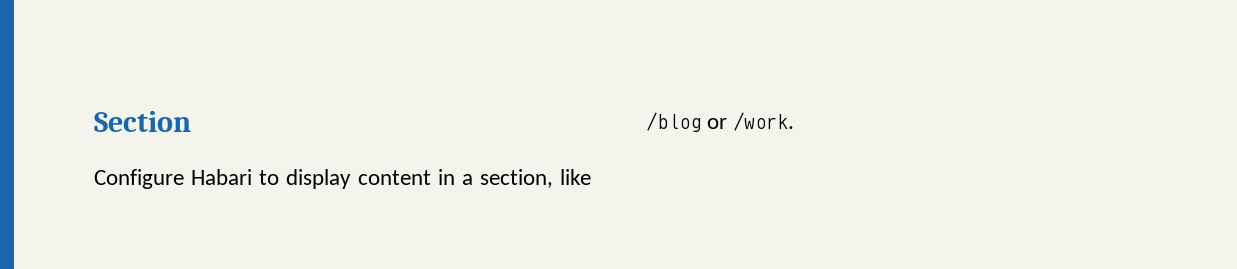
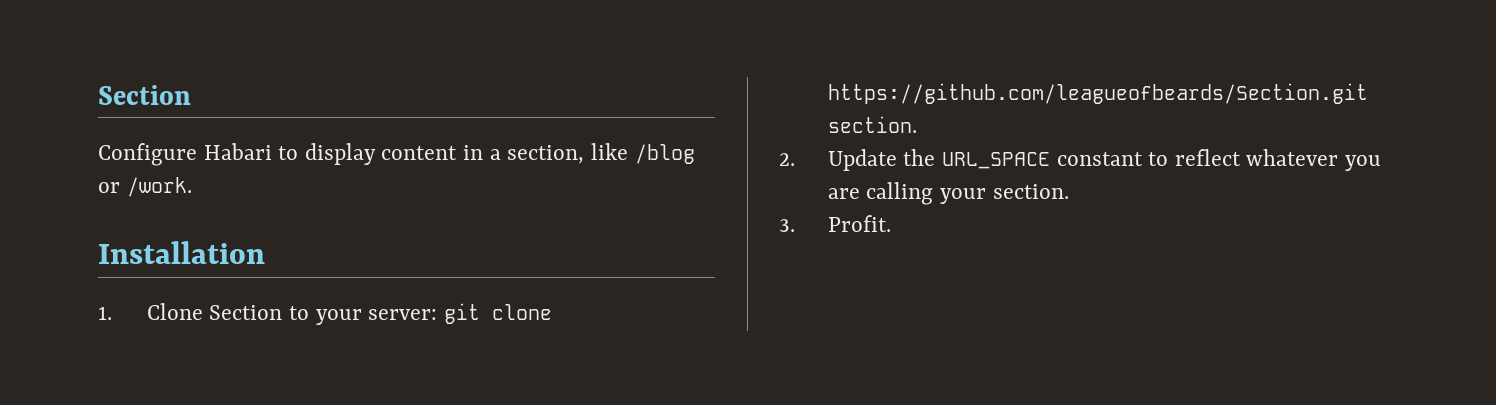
+ Installation
+ 1. Clone Section to your server: git clone https://github.com/leagueofbeards/Section.git section.
+ 2. Update the URL_SPACE constant to reflect whatever you are calling your section.
+ 3. Profit.

